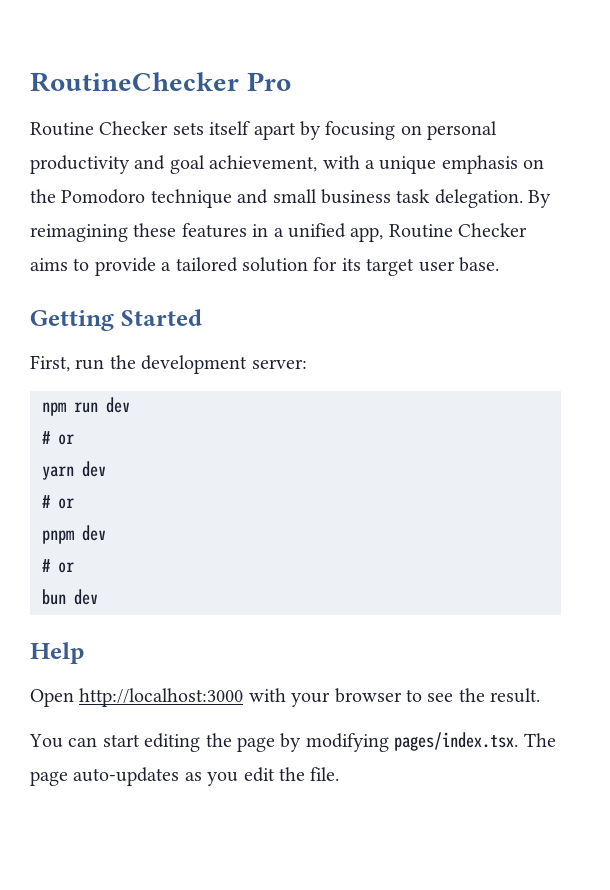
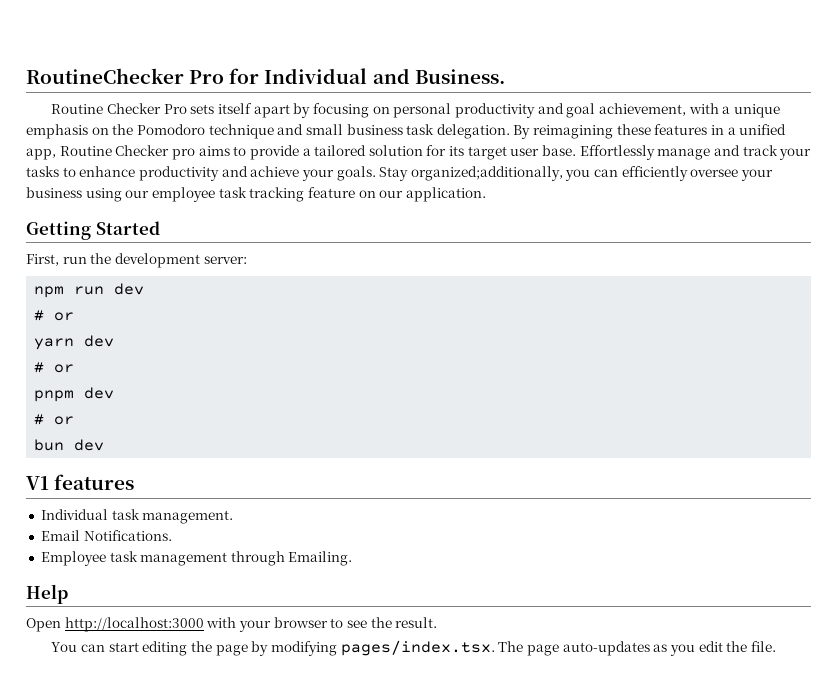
- RoutineChecker Pro
- Routine Checker sets itself apart by focusing on personal productivity and goal achievement, with a unique emphasis on the Pomodoro technique and small business task delegation.
+ RoutineChecker Pro for Individual and Business.
+ Routine Checker Pro sets itself apart by focusing on personal productivity and goal achievement, with a unique emphasis on the Pomodoro technique and small business task delegation.
- By reimagining these features in a unified app, Routine Checker aims to provide a tailored solution for its target user base.
+ By reimagining these features in a unified app, Routine Checker pro aims to provide a tailored solution for its target user base. Effortlessly manage and track your tasks to enhance productivity and achieve your goals. Stay organized;additionally, you can efficiently oversee your business using our employee task tracking feature on our application.
+ V1 features
+ Individual task management.
+ Email Notifications.
+ Employee task management through Emailing.

